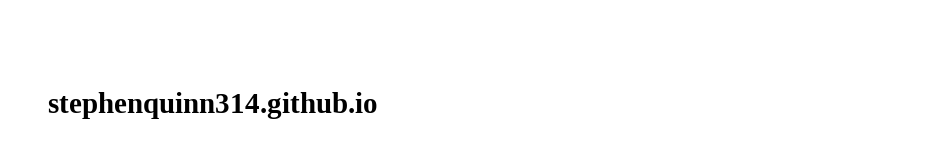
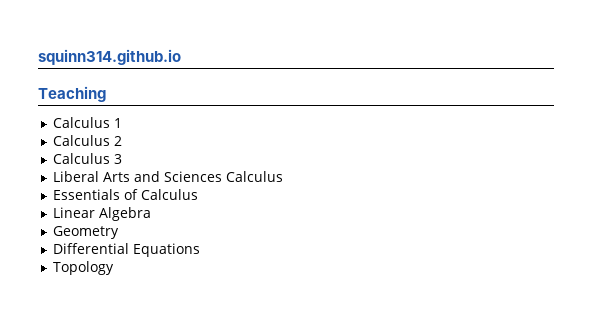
- stephenquinn314.github.io
+ squinn314.github.io
+ Teaching
+ Calculus 1
+ Calculus 2
+ Calculus 3
+ Liberal Arts and Sciences Calculus
+ Essentials of Calculus
+ Linear Algebra
+ Geometry
+ Differential Equations
+ Topology

